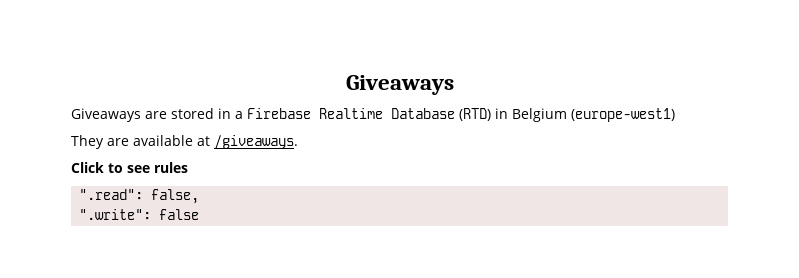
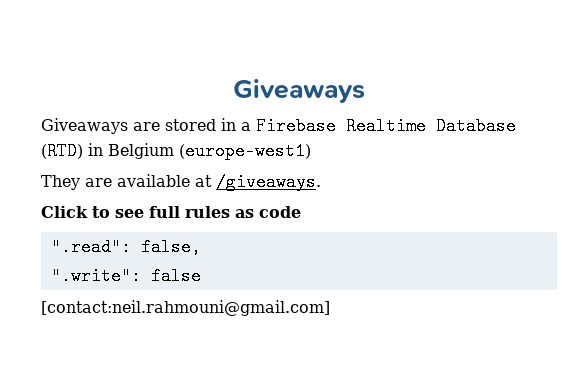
- Click to see rules
+ Click to see full rules as code
+ [contact:neil.rahmouni@gmail.com]

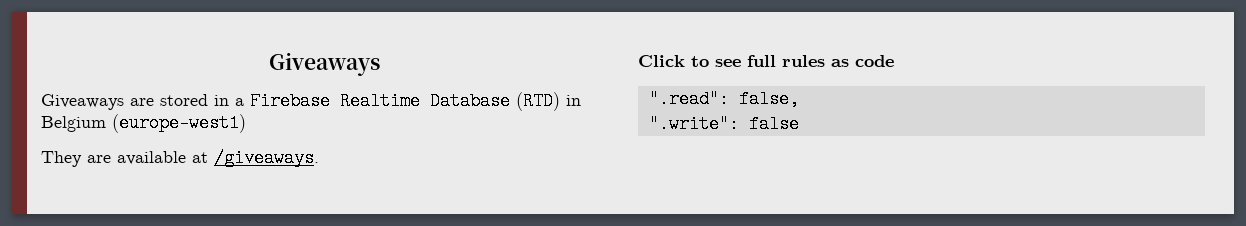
- [contact:neil.rahmouni@gmail.com]

